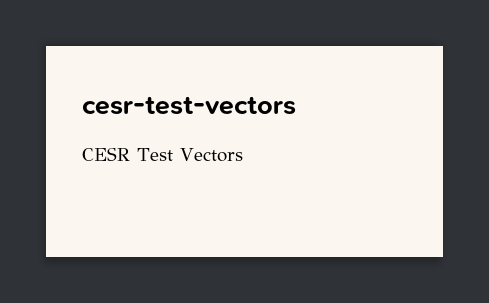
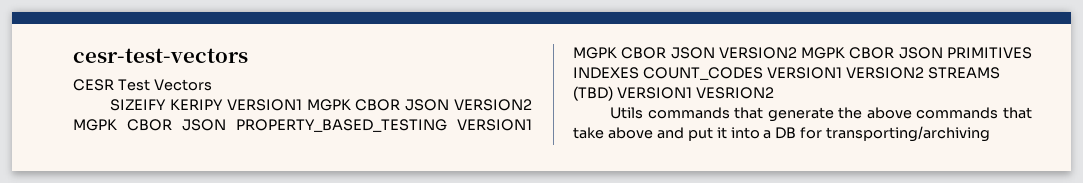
+ SIZEIFY KERIPY VERSION1 MGPK CBOR JSON VERSION2 MGPK CBOR JSON PROPERTY_BASED_TESTING VERSION1 MGPK CBOR JSON VERSION2 MGPK CBOR JSON PRIMITIVES INDEXES COUNT_CODES VERSION1 VERSION2 STREAMS (TBD) VERSION1 VESRION2
+ Utils commands that generate the above commands that take above and put it into a DB for transporting/archiving

